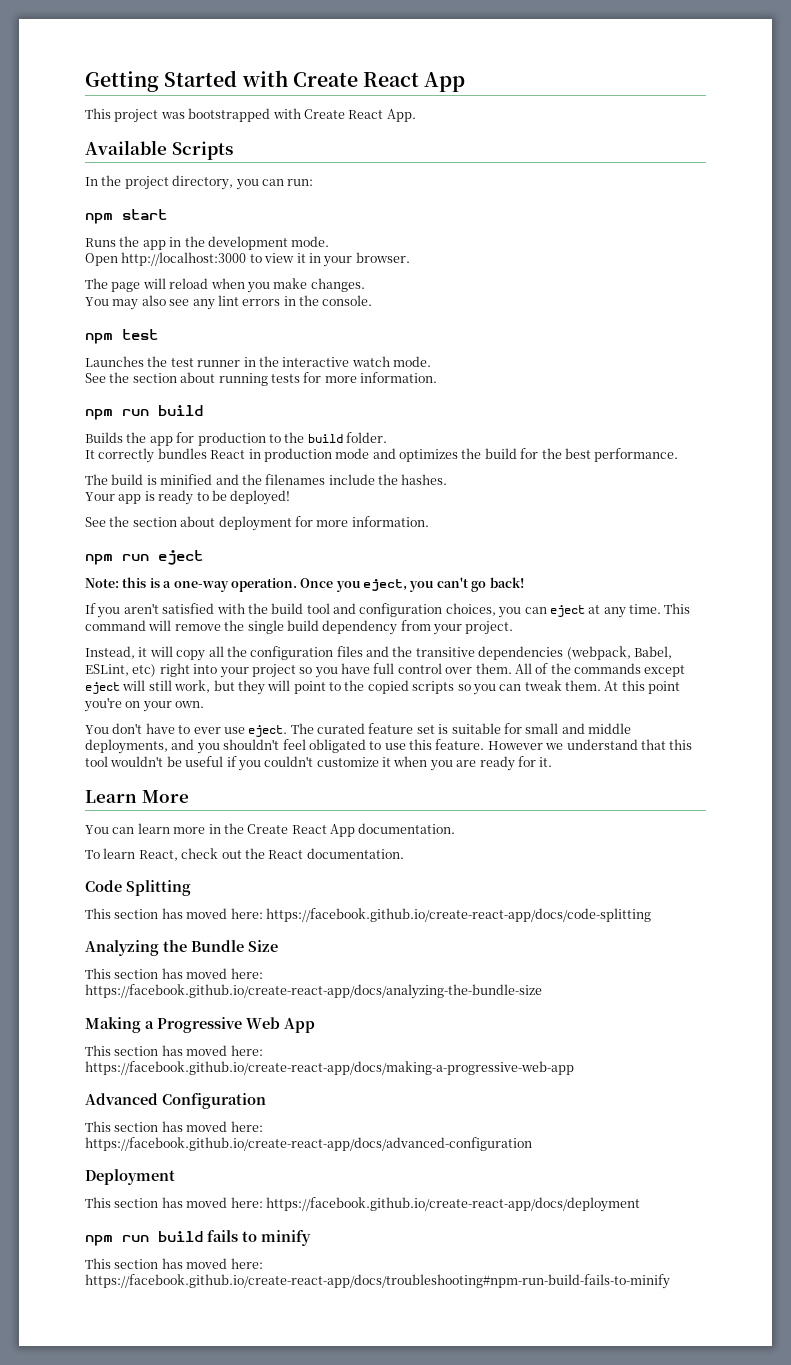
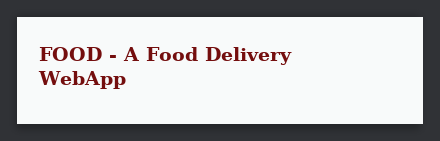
- Getting Started with Create React App
- This project was bootstrapped with Create React App.
- Available Scripts
- In the project directory, you can run:
- npm start
- Runs the app in the development mode.
- Open http://localhost:3000 to view it in your browser.
- The page will reload when you make changes.
- You may also see any lint errors in the console.
- npm test
- Launches the test runner in the interactive watch mode.
- See the section about running tests for more information.
- npm run build
- Builds the app for production to the build folder.
- It correctly bundles React in production mode and optimizes the build for the best performance.
- The build is minified and the filenames include the hashes.
- Your app is ready to be deployed!
- See the section about deployment for more information.
- npm run eject
- Note: this is a one-way operation. Once you eject, you can't go back!
- If you aren't satisfied with the build tool and configuration choices, you can eject at any time. This command will remove the single build dependency from your project.
- Instead, it will copy all the configuration files and the transitive dependencies (webpack, Babel, ESLint, etc) right into your project so you have full control over them. All of the commands except eject will still work, but they will point to the copied scripts so you can tweak them. At this point you're on your own.
- You don't have to ever use eject. The curated feature set is suitable for small and middle deployments, and you shouldn't feel obligated to use this feature. However we understand that this tool wouldn't be useful if you couldn't customize it when you are ready for it.
- Learn More
- You can learn more in the Create React App documentation.
- To learn React, check out the React documentation.
- Code Splitting
- This section has moved here: https://facebook.github.io/create-react-app/docs/code-splitting
- Analyzing the Bundle Size
- This section has moved here: https://facebook.github.io/create-react-app/docs/analyzing-the-bundle-size
- Making a Progressive Web App
- This section has moved here: https://facebook.github.io/create-react-app/docs/making-a-progressive-web-app
- Advanced Configuration
- This section has moved here: https://facebook.github.io/create-react-app/docs/advanced-configuration
- Deployment
- This section has moved here: https://facebook.github.io/create-react-app/docs/deployment
- npm run build fails to minify
- This section has moved here: https://facebook.github.io/create-react-app/docs/troubleshooting#npm-run-build-fails-to-minify
+ FOOD - A Food Delivery WebApp

